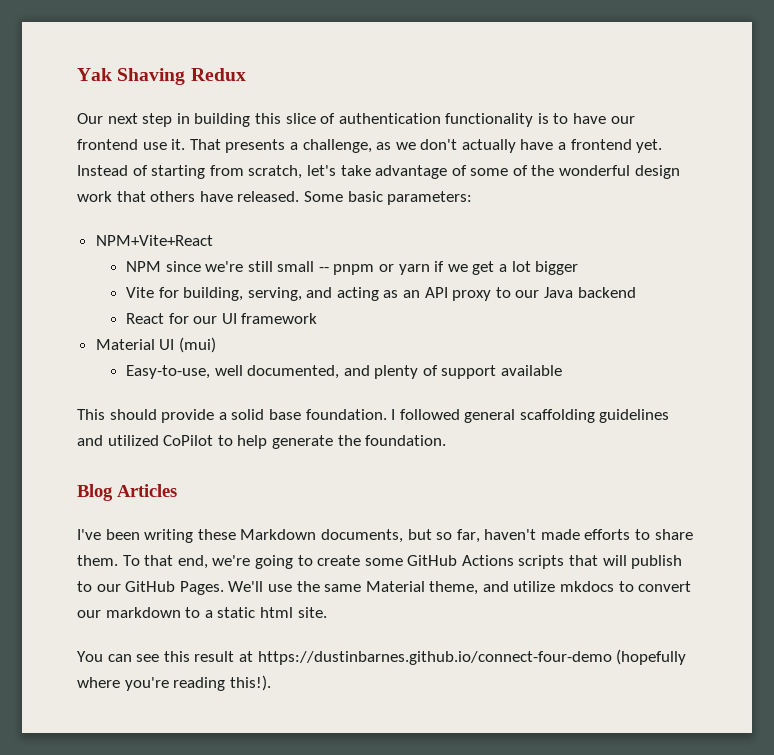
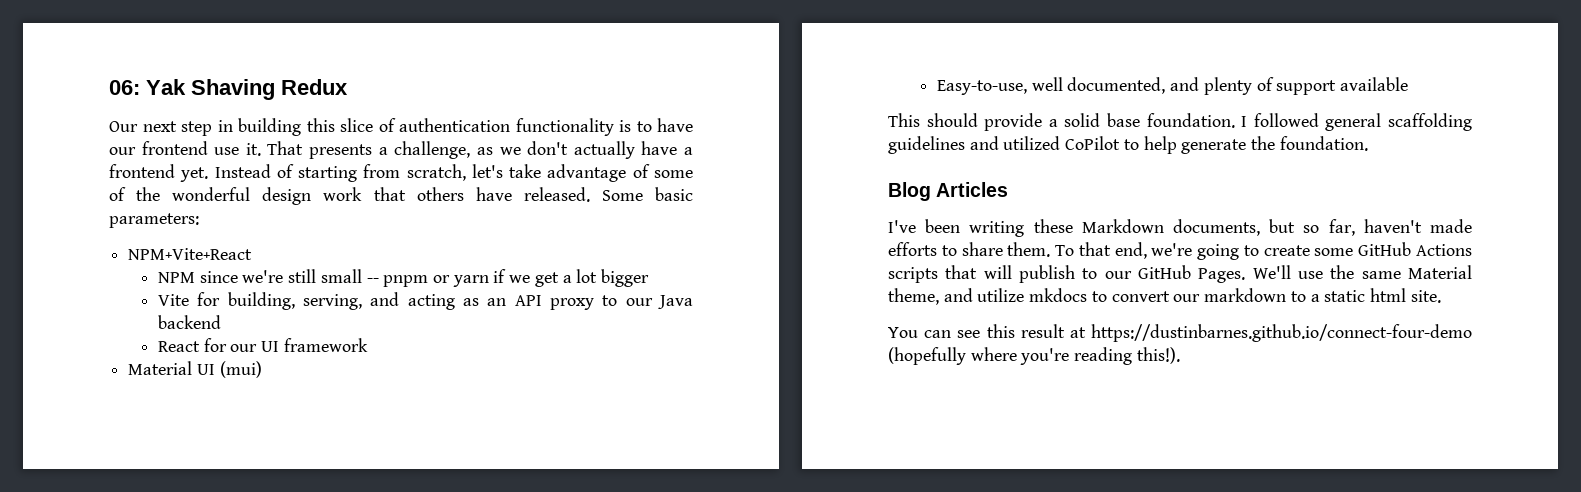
- Yak Shaving Redux
+ 06: Yak Shaving Redux

